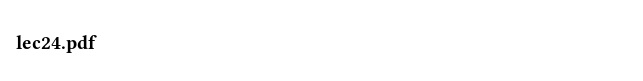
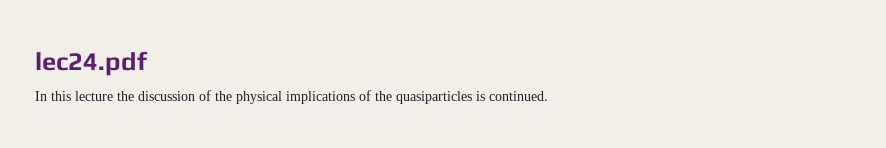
+ In this lecture the discussion of the physical implications of the quasiparticles is continued.

